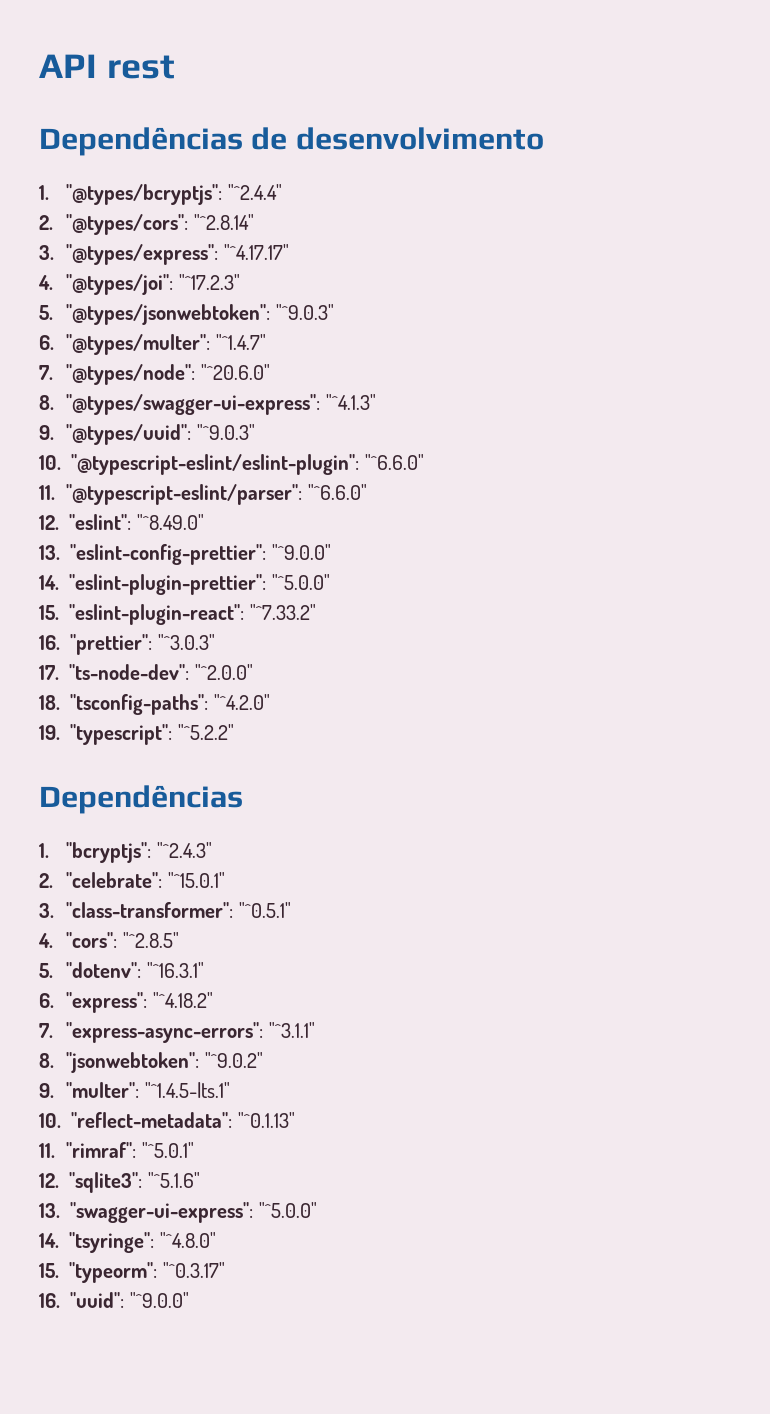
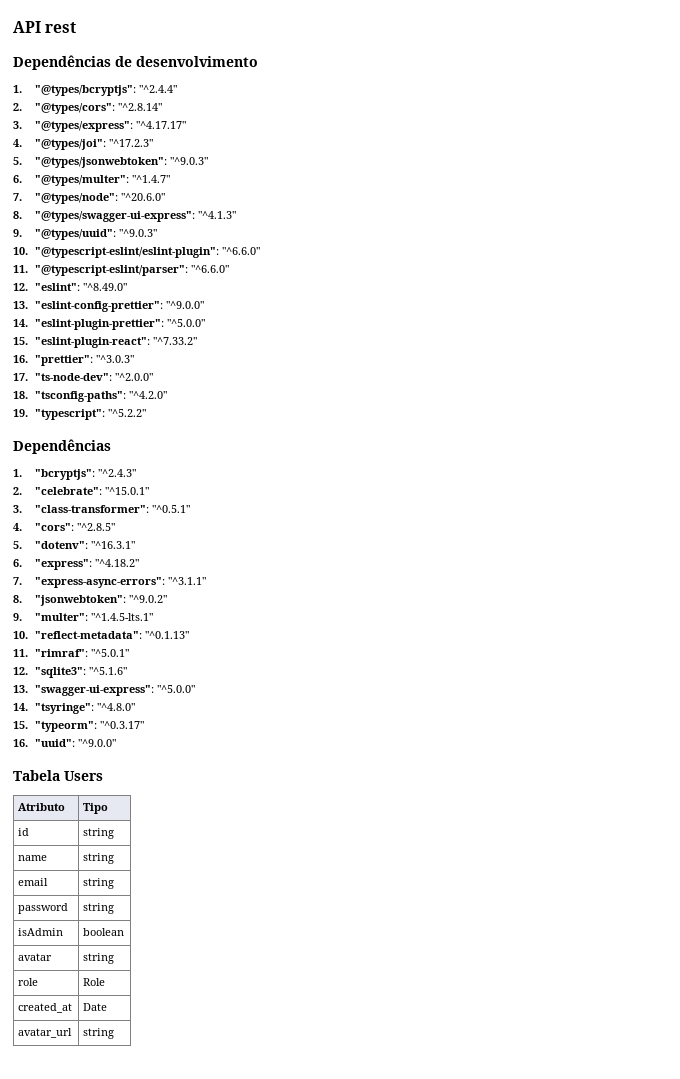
+ Tabela Users
+ Atributo | Tipo
+ id | string
+ name | string
+ email | string
+ password | string
+ isAdmin | boolean
+ avatar | string
+ role | Role
+ created_at | Date
+ avatar_url | string

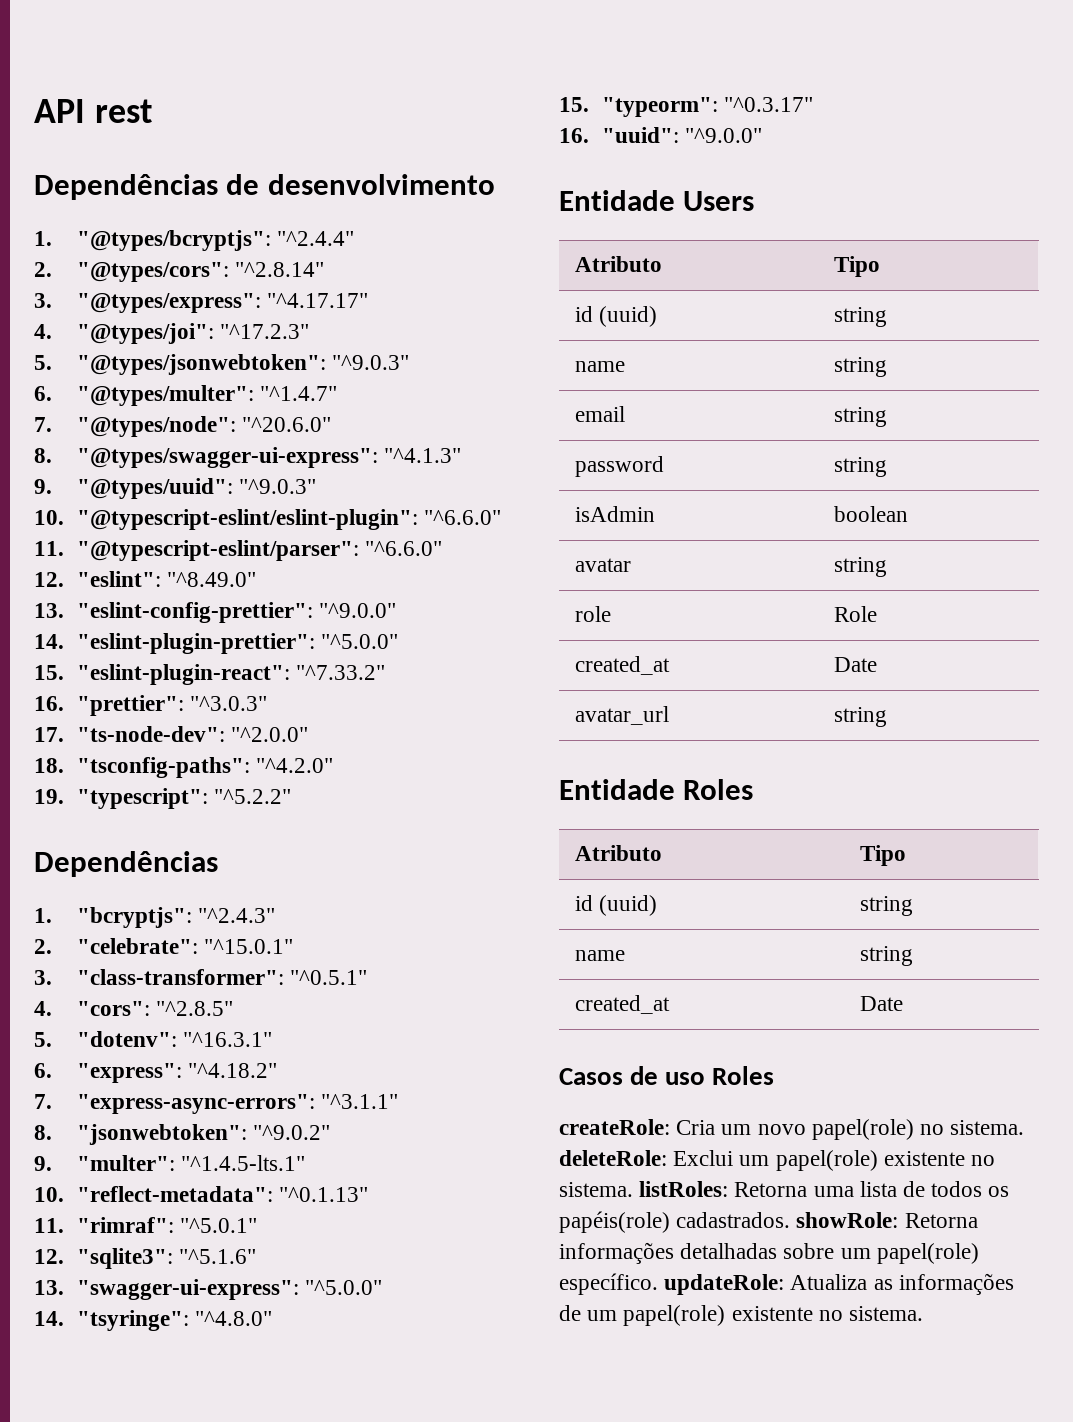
- Tabela Users
+ Entidade Users
  Atributo | Tipo
- id | string
+ id (uuid) | string
+ Entidade Roles
+ Atributo | Tipo
+ id (uuid) | string
+ name | string
+ created_at | Date
+ Casos de uso Roles
+ createRole: Cria um novo papel(role) no sistema. deleteRole: Exclui um papel(role) existente no sistema. listRoles: Retorna uma lista de todos os papéis(role) cadastrados. showRole: Retorna informações detalhadas sobre um papel(role) específico. updateRole: Atualiza as informações de um papel(role) existente no sistema.

